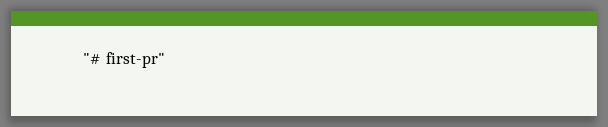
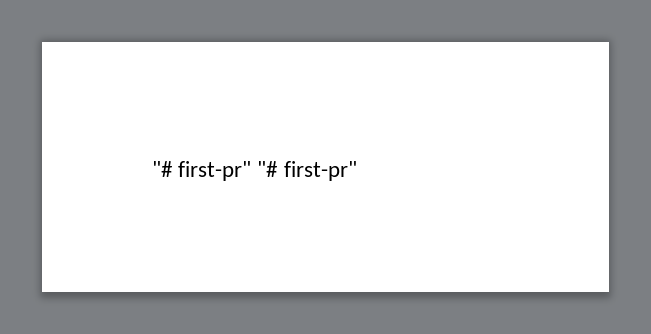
- "# first-pr"
+ "# first-pr" "# first-pr"

